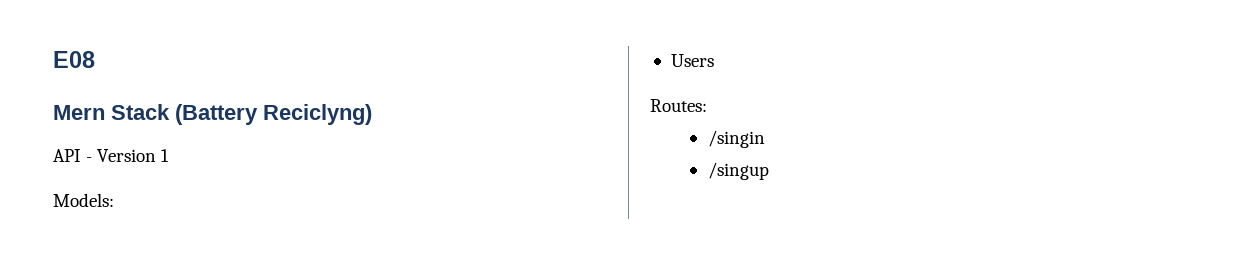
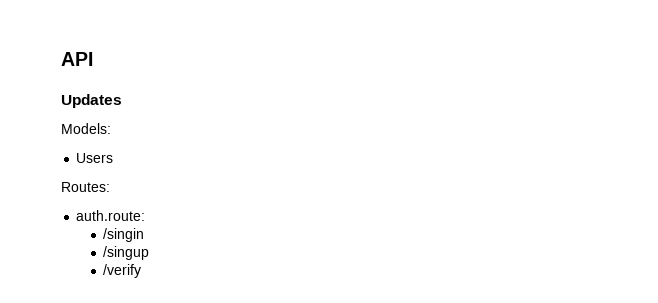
- E08
- Mern Stack (Battery Reciclyng)
- API - Version 1
+ API
+ Updates
+ auth.route:
+ /verify

